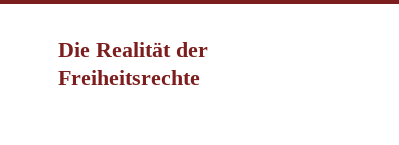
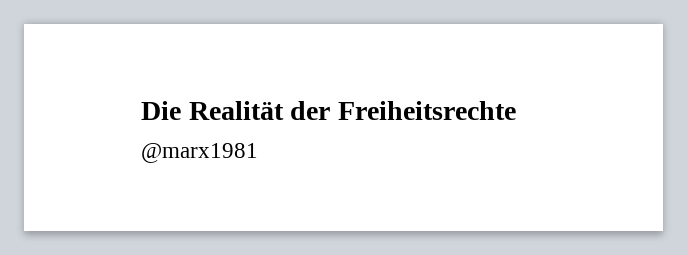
+ @marx1981

